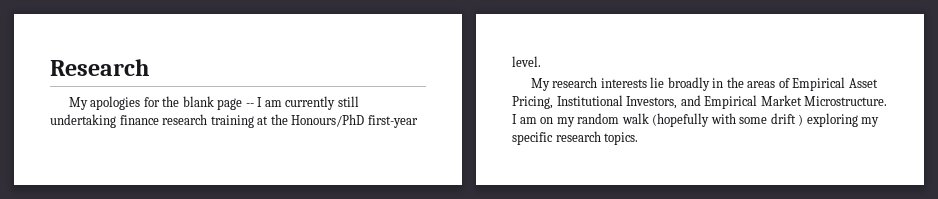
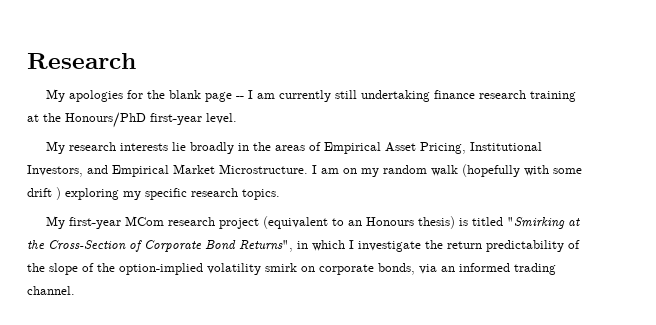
+ My first-year MCom research project (equivalent to an Honours thesis) is titled "Smirking at the Cross-Section of Corporate Bond Returns", in which I investigate the return predictability of the slope of the option-implied volatility smirk on corporate bonds, via an informed trading channel.

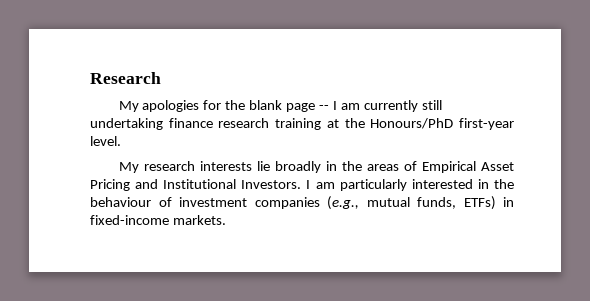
- My research interests lie broadly in the areas of Empirical Asset Pricing, Institutional Investors, and Empirical Market Microstructure. I am on my random walk (hopefully with some drift ) exploring my specific research topics.
- My first-year MCom research project (equivalent to an Honours thesis) is titled "Smirking at the Cross-Section of Corporate Bond Returns", in which I investigate the return predictability of the slope of the option-implied volatility smirk on corporate bonds, via an informed trading channel.
+ My research interests lie broadly in the areas of Empirical Asset Pricing and Institutional Investors. I am particularly interested in the behaviour of investment companies (e.g., mutual funds, ETFs) in fixed-income markets.

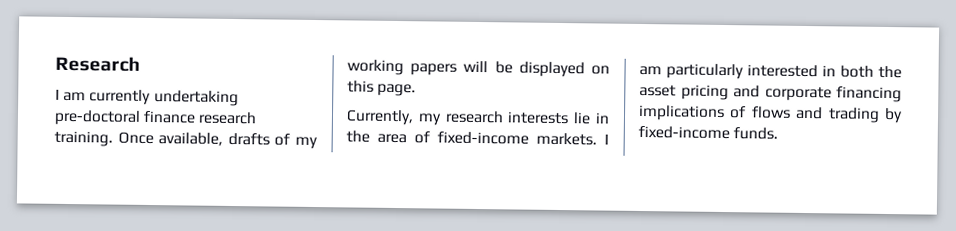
- My apologies for the blank page -- I am currently still undertaking finance research training at the Honours/PhD first-year level.
- My research interests lie broadly in the areas of Empirical Asset Pricing and Institutional Investors.
+ I am currently undertaking pre-doctoral finance research training. Once available, drafts of my working papers will be displayed on this page.
+ Currently, my research interests lie in the area of fixed-income markets.
- I am particularly interested in the behaviour of investment companies (e.g., mutual funds, ETFs) in fixed-income markets.
+ I am particularly interested in both the asset pricing and corporate financing implications of flows and trading by fixed-income funds.

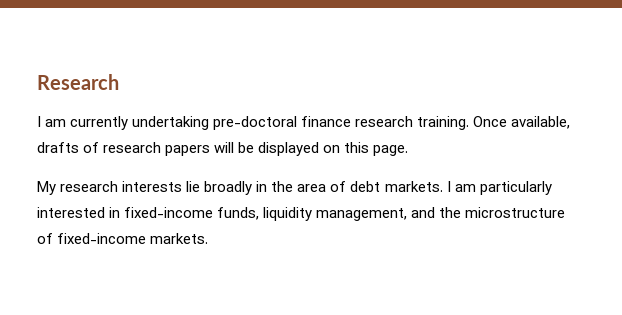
- Once available, drafts of my working papers will be displayed on this page.
+ Once available, drafts of research papers will be displayed on this page.
- Currently, my research interests lie in the area of fixed-income markets.
+ My research interests lie broadly in the area of debt markets.
- I am particularly interested in both the asset pricing and corporate financing implications of flows and trading by fixed-income funds.
+ I am particularly interested in fixed-income funds, liquidity management, and the microstructure of fixed-income markets.

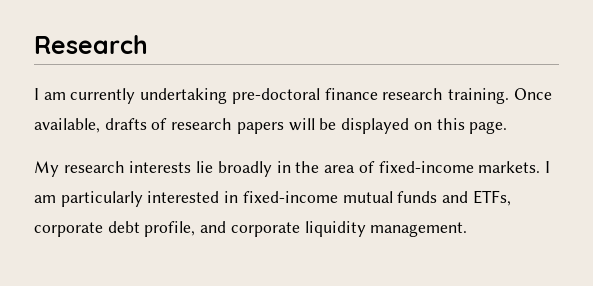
- My research interests lie broadly in the area of debt markets.
+ My research interests lie broadly in the area of fixed-income markets.
- I am particularly interested in fixed-income funds, liquidity management, and the microstructure of fixed-income markets.
+ I am particularly interested in fixed-income mutual funds and ETFs, corporate debt profile, and corporate liquidity management.

